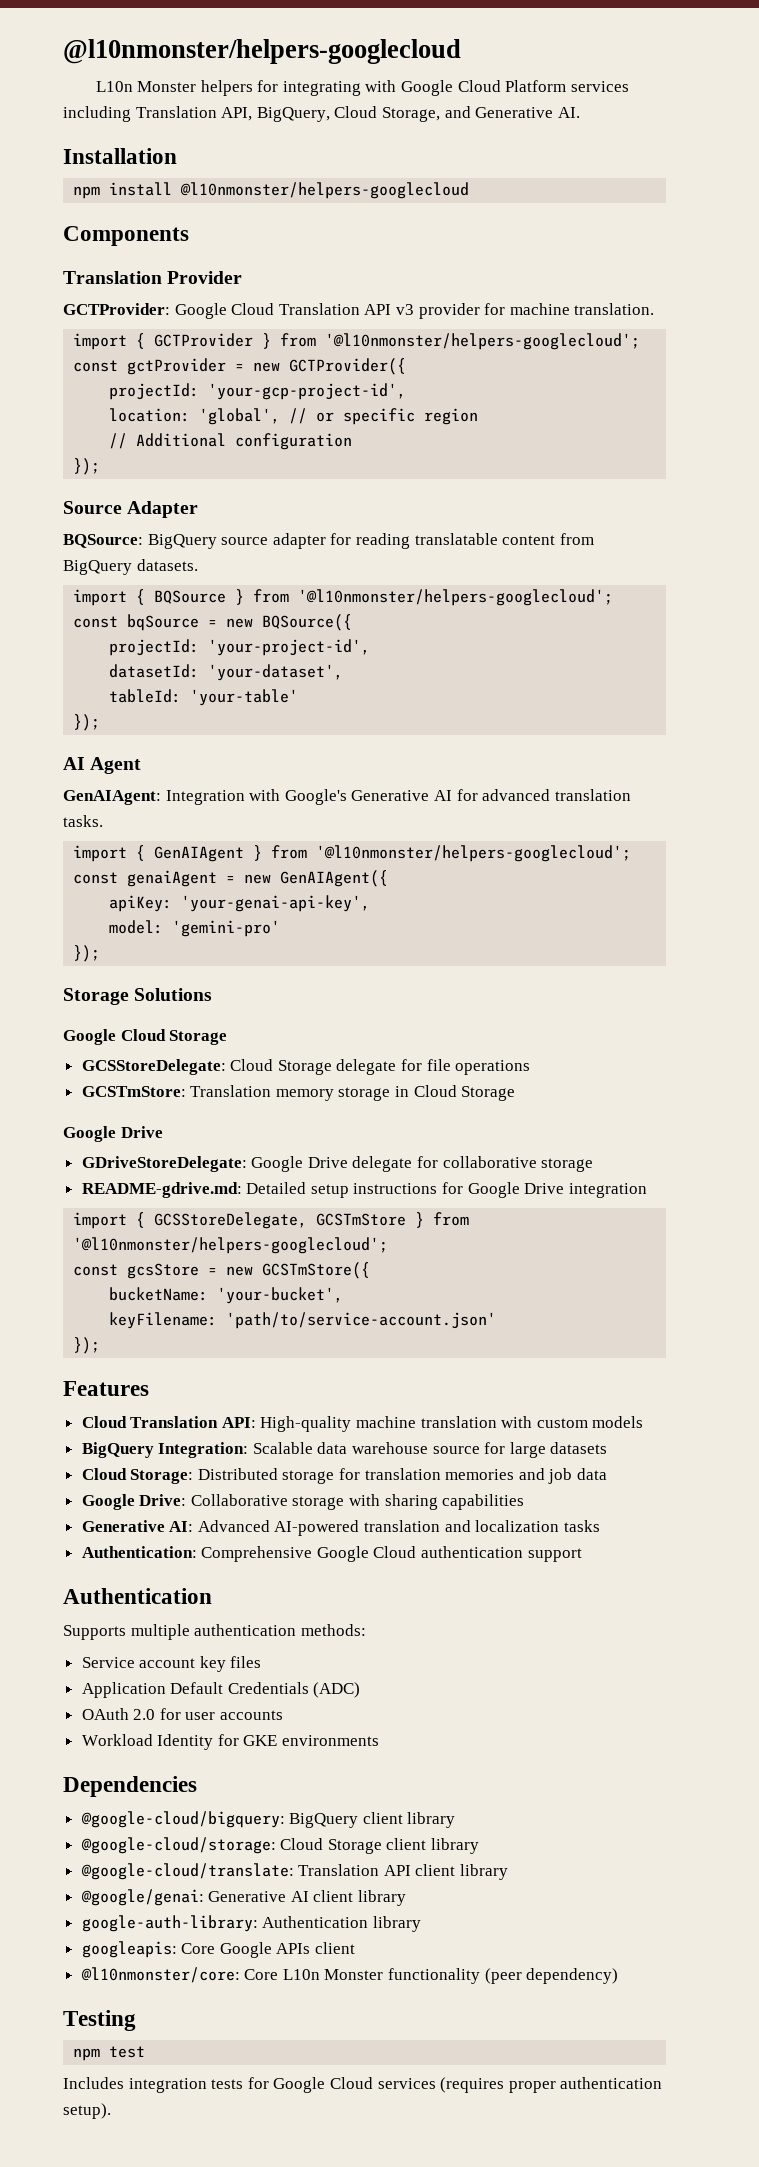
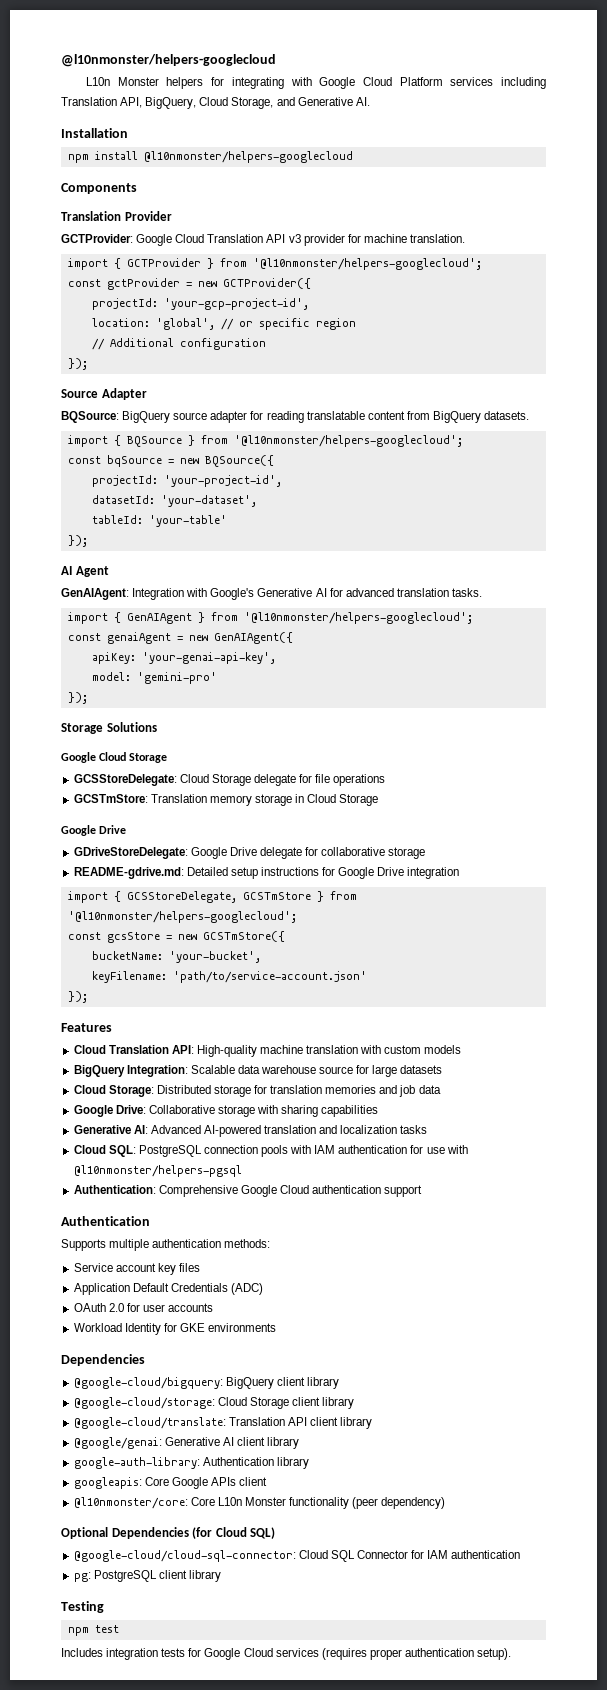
+ Cloud SQL: PostgreSQL connection pools with IAM authentication for use with @l10nmonster/helpers-pgsql
+ Optional Dependencies (for Cloud SQL)
+ @google-cloud/cloud-sql-connector: Cloud SQL Connector for IAM authentication
+ pg: PostgreSQL client library

